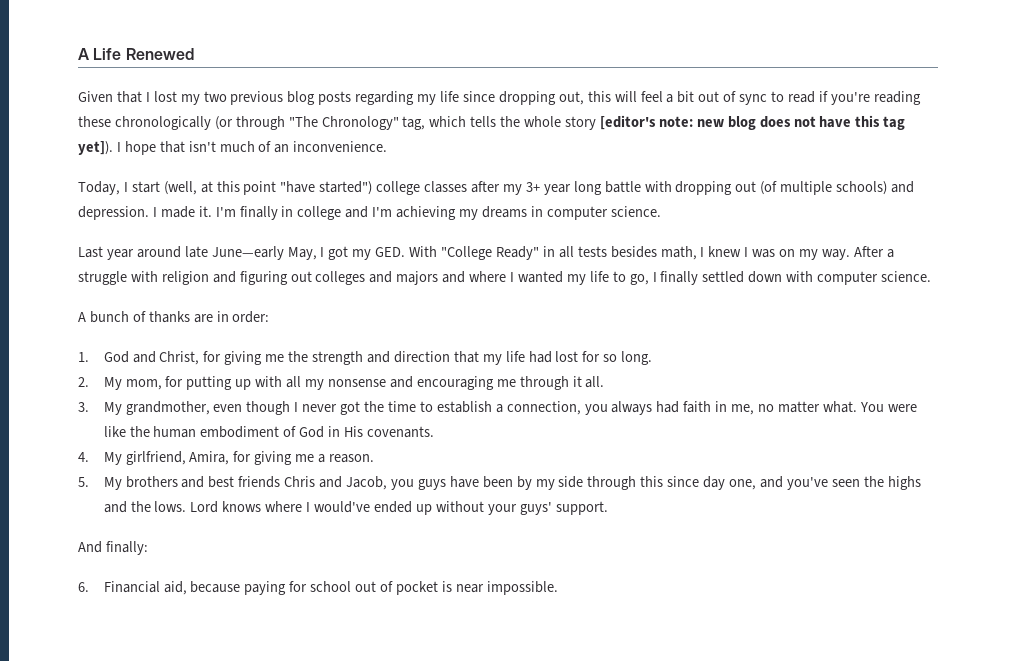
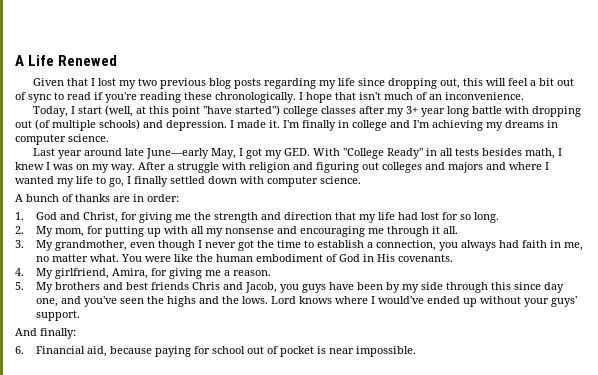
- Given that I lost my two previous blog posts regarding my life since dropping out, this will feel a bit out of sync to read if you're reading these chronologically (or through "The Chronology" tag, which tells the whole story [editor's note: new blog does not have this tag yet]).
+ Given that I lost my two previous blog posts regarding my life since dropping out, this will feel a bit out of sync to read if you're reading these chronologically.

